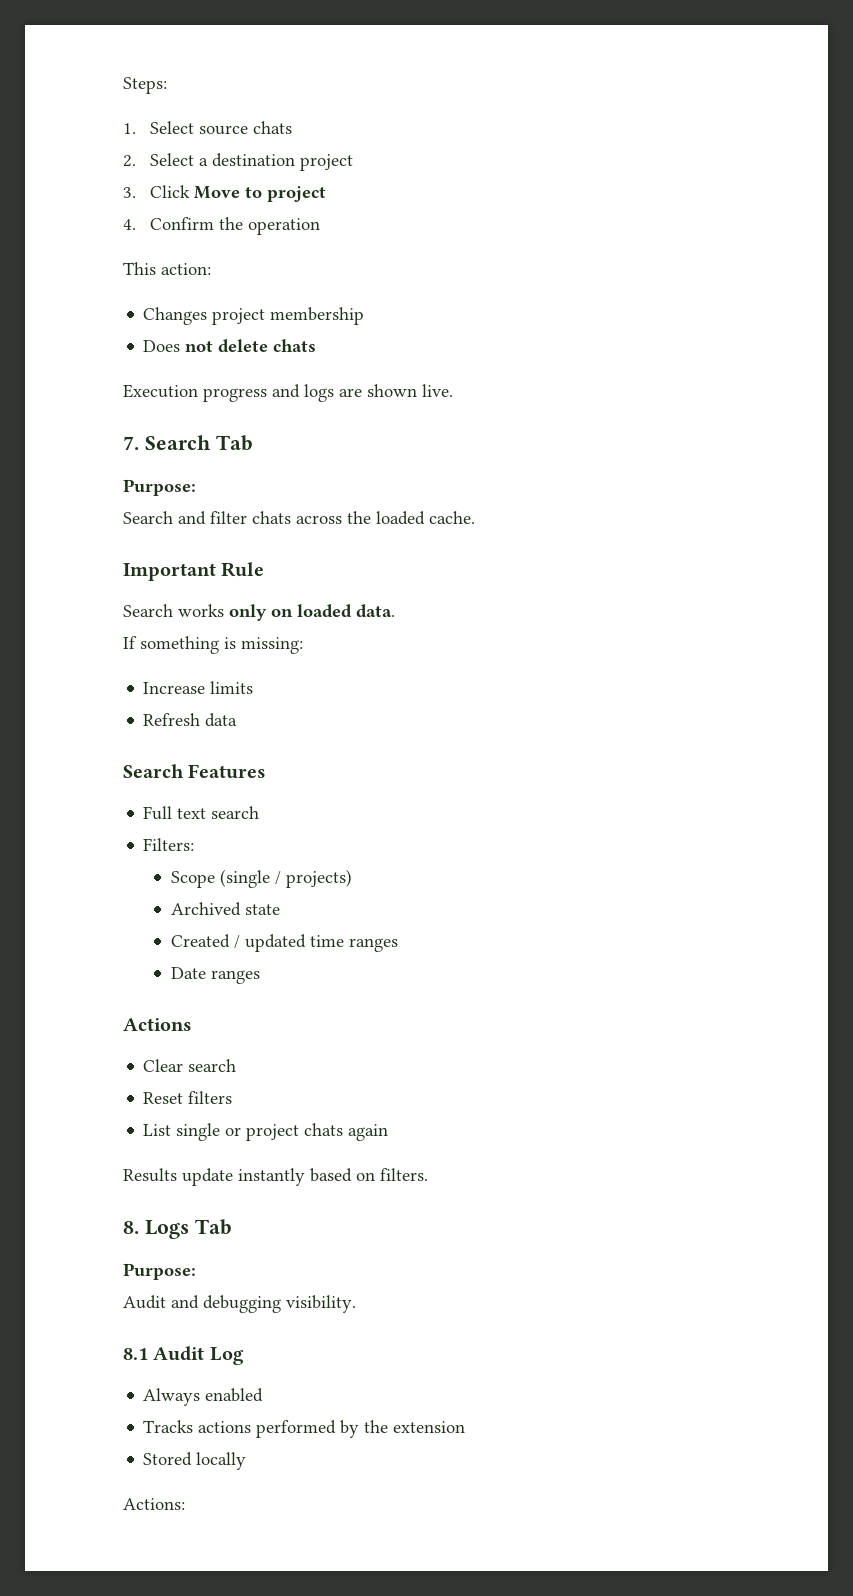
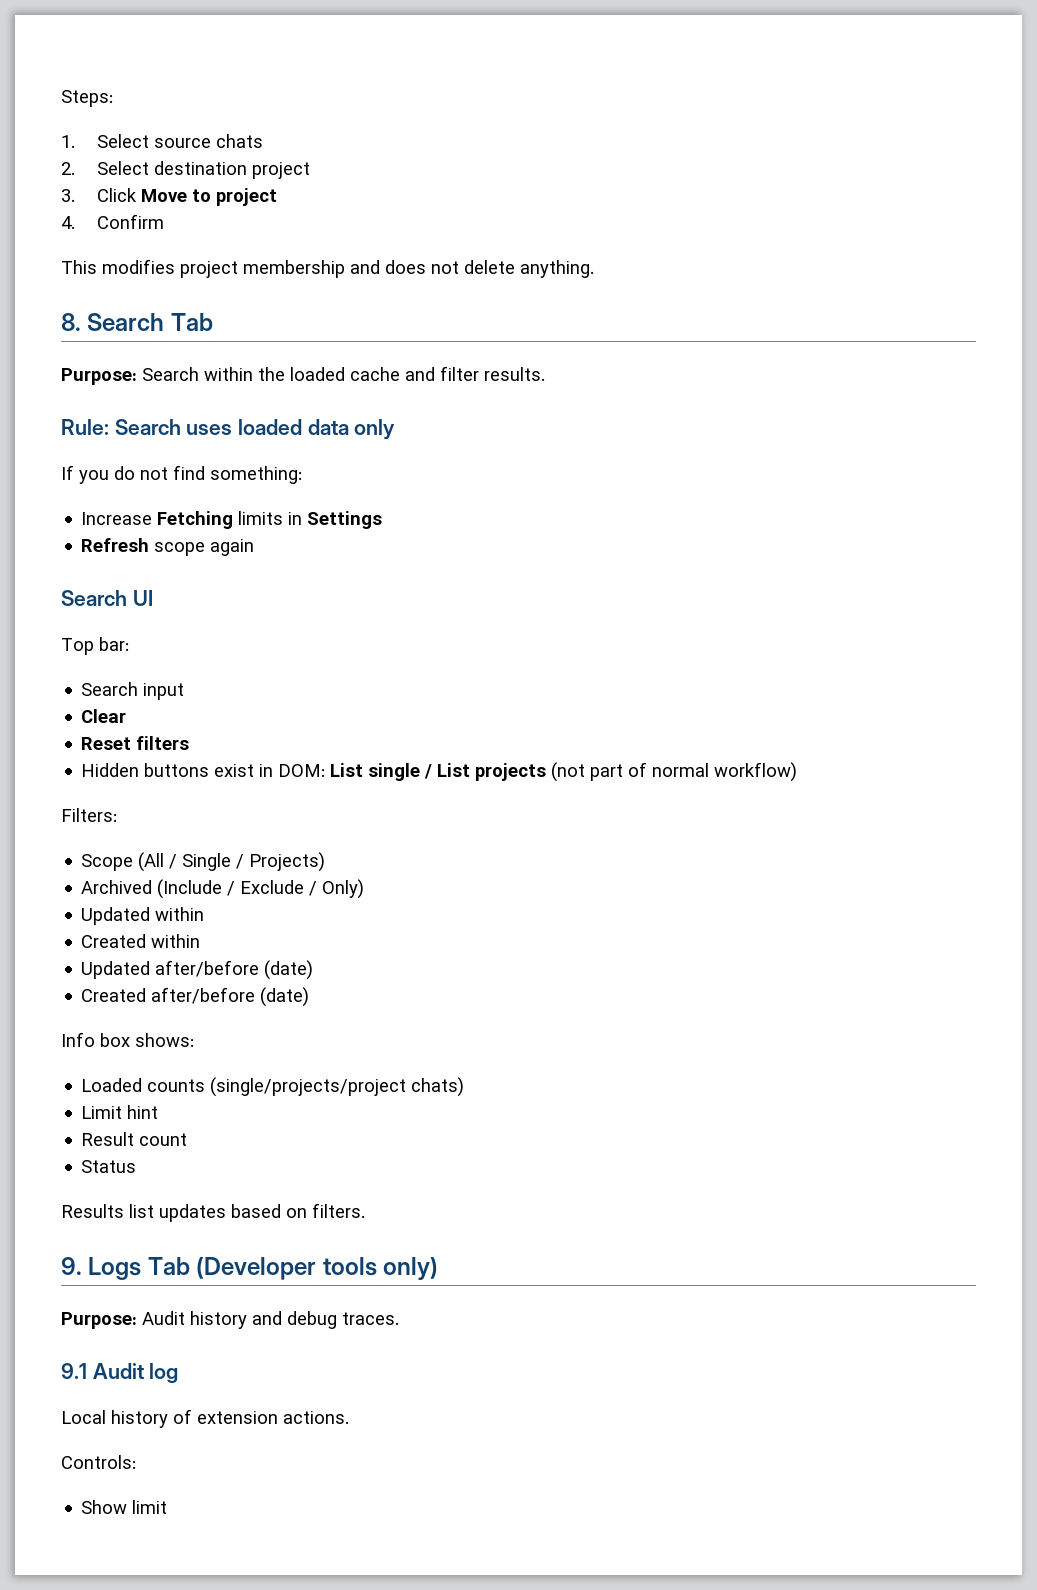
- 2. Select a destination project
+ 2. Select destination project
- 4. Confirm the operation
+ 4. Confirm
- This action:
- Changes project membership
- Does not delete chats
- Execution progress and logs are shown live.
- 7. Search Tab
- Purpose:
- Search and filter chats across the loaded cache.
- Important Rule
- Search works only on loaded data.
- If something is missing:
- Increase limits
- Refresh data
- Search Features
- Full text search
+ This modifies project membership and does not delete anything.
+ 8. Search Tab
+ Purpose: Search within the loaded cache and filter results.
+ Rule: Search uses loaded data only
+ If you do not find something:
+ Increase Fetching limits in Settings
+ Refresh scope again
+ Search UI
+ Top bar:
+ Search input
+ Clear
+ Reset filters
+ Hidden buttons exist in DOM: List single / List projects (not part of normal workflow)
  Filters:
- Scope (single / projects)
- Archived state
- Created / updated time ranges
- Date ranges
- Actions
- Clear search
- Reset filters
- List single or project chats again
+ Scope (All / Single / Projects)
+ Archived (Include / Exclude / Only)
+ Updated within
+ Created within
+ Updated after/before (date)
+ Created after/before (date)
+ Info box shows:
+ Loaded counts (single/projects/project chats)
+ Limit hint
+ Result count
+ Status
- Results update instantly based on filters.
+ Results list updates based on filters.
- 8. Logs Tab
- Purpose:
- Audit and debugging visibility.
- 8.1 Audit Log
- Always enabled
- Tracks actions performed by the extension
- Stored locally
- Actions:
+ 9. Logs Tab (Developer tools only)
+ Purpose: Audit history and debug traces.
+ 9.1 Audit log
+ Local history of extension actions.
+ Controls:
+ Show limit

